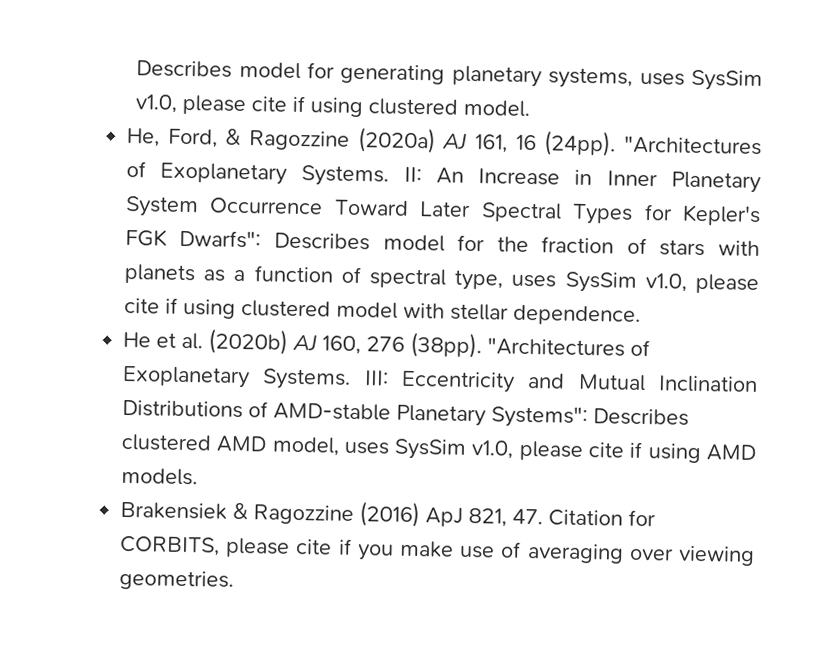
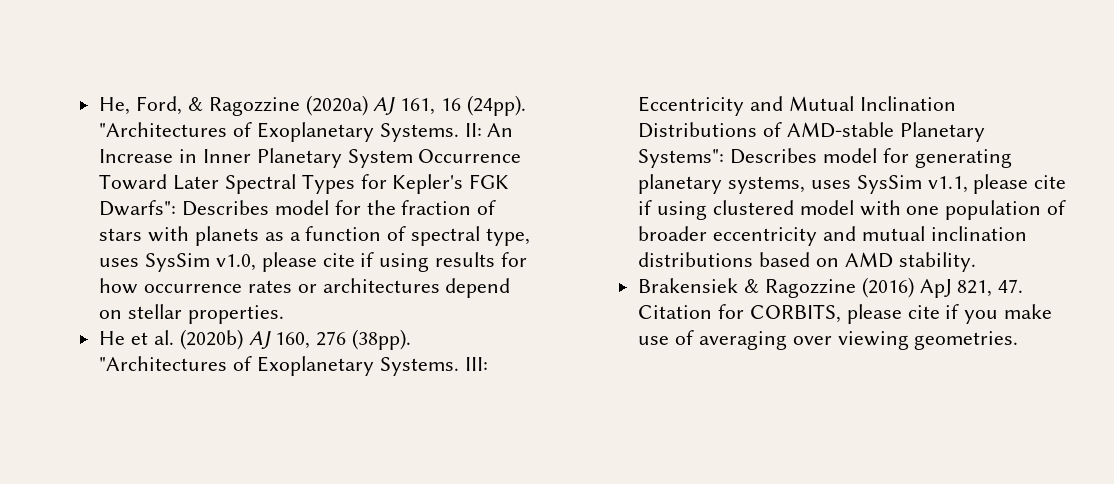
- Describes model for generating planetary systems, uses SysSim v1.0, please cite if using clustered model.
- II: An Increase in Inner Planetary System Occurrence Toward Later Spectral Types for Kepler's FGK Dwarfs": Describes model for the fraction of stars with planets as a function of spectral type, uses SysSim v1.0, please cite if using clustered model with stellar dependence.
+ II: An Increase in Inner Planetary System Occurrence Toward Later Spectral Types for Kepler's FGK Dwarfs": Describes model for the fraction of stars with planets as a function of spectral type, uses SysSim v1.0, please cite if using results for how occurrence rates or architectures depend on stellar properties.
- III: Eccentricity and Mutual Inclination Distributions of AMD-stable Planetary Systems": Describes clustered AMD model, uses SysSim v1.0, please cite if using AMD models.
+ III: Eccentricity and Mutual Inclination Distributions of AMD-stable Planetary Systems": Describes model for generating planetary systems, uses SysSim v1.1, please cite if using clustered model with one population of broader eccentricity and mutual inclination distributions based on AMD stability.

